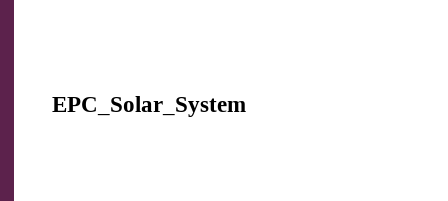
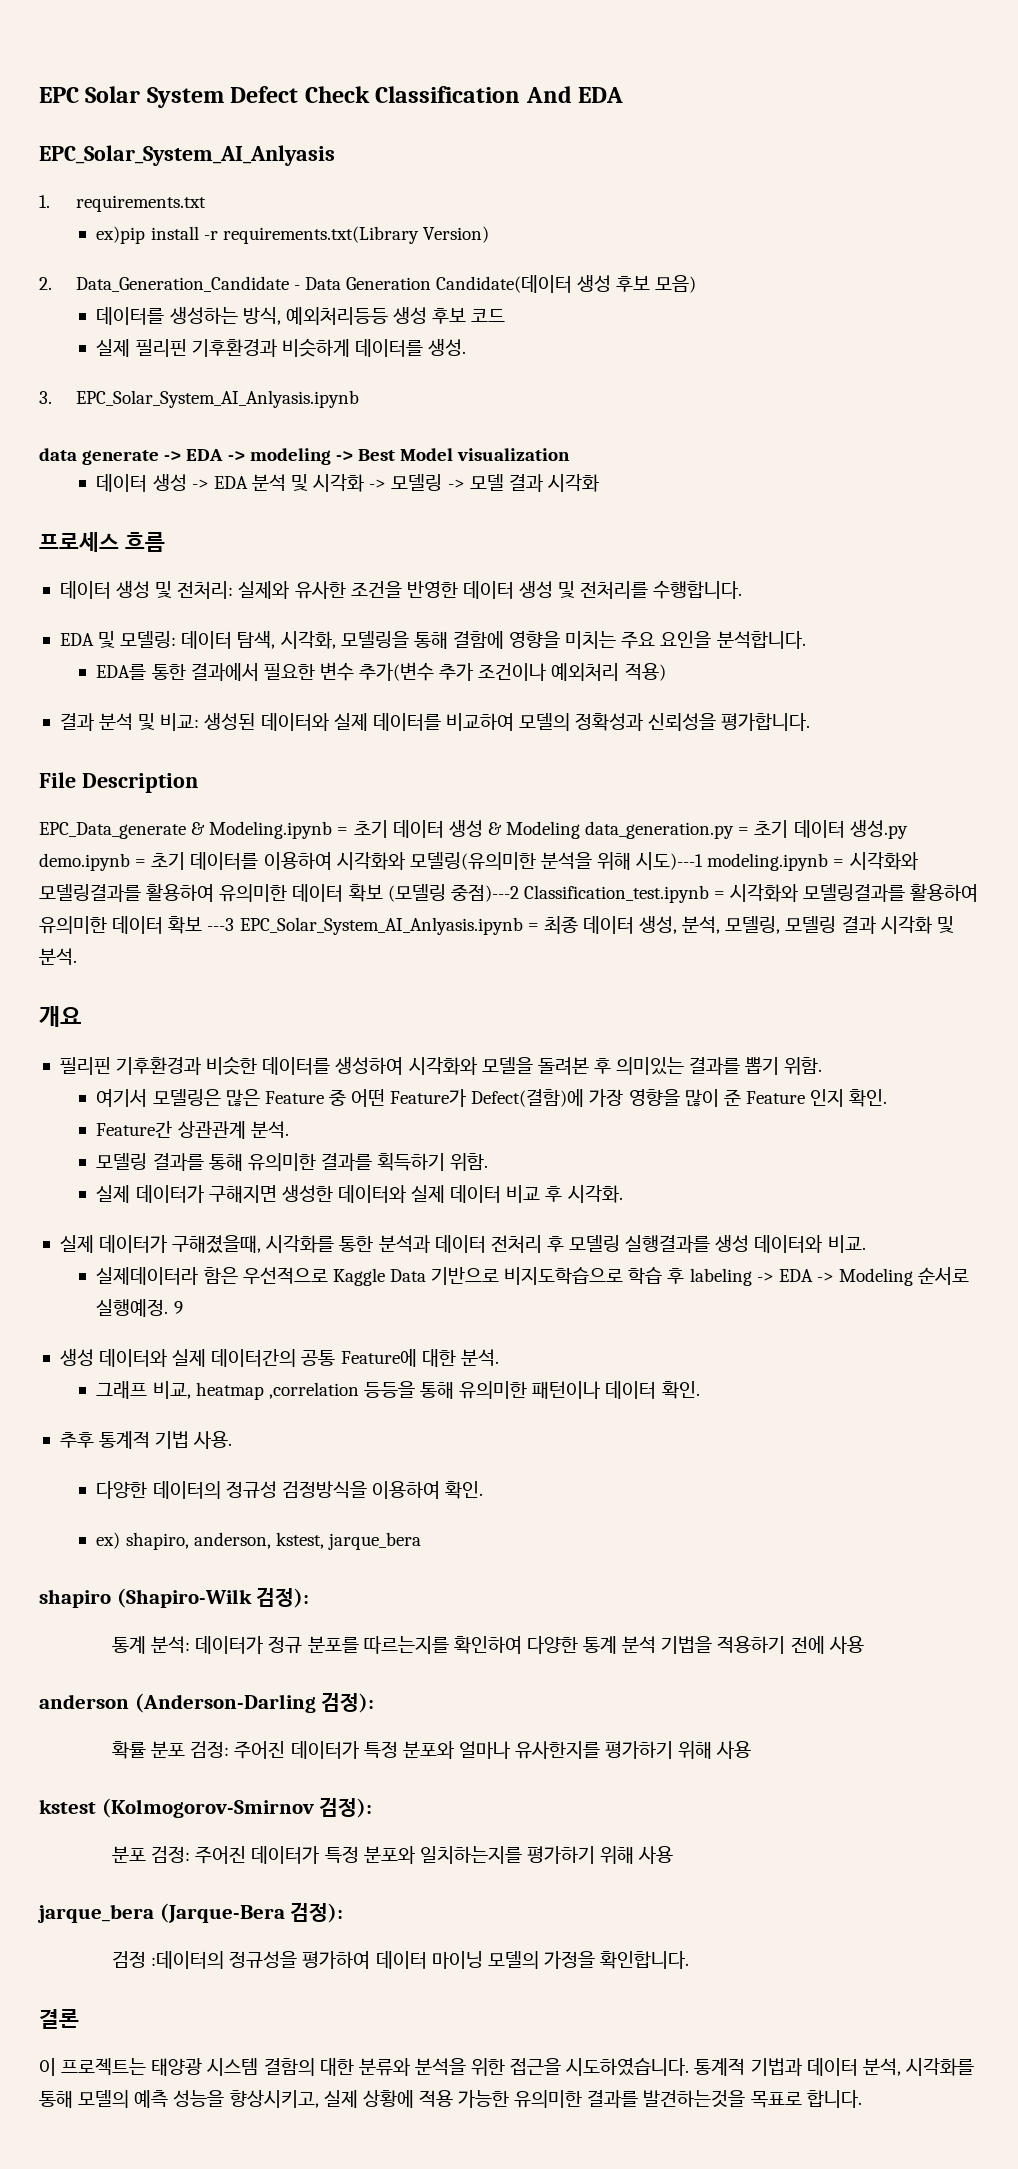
- EPC_Solar_System
+ EPC Solar System Defect Check Classification And EDA
+ EPC_Solar_System_AI_Anlyasis
+ 1. requirements.txt
+ ex)pip install -r requirements.txt(Library Version)
+ 2. Data_Generation_Candidate - Data Generation Candidate(데이터 생성 후보 모음)
+ 데이터를 생성하는 방식, 예외처리등등 생성 후보 코드
+ 실제 필리핀 기후환경과 비슷하게 데이터를 생성.
+ 3. EPC_Solar_System_AI_Anlyasis.ipynb
+ data generate -> EDA -> modeling -> Best Model visualization
+ 데이터 생성 -> EDA 분석 및 시각화 -> 모델링 -> 모델 결과 시각화
+ 프로세스 흐름
+ 데이터 생성 및 전처리: 실제와 유사한 조건을 반영한 데이터 생성 및 전처리를 수행합니다.
+ EDA 및 모델링: 데이터 탐색, 시각화, 모델링을 통해 결함에 영향을 미치는 주요 요인을 분석합니다.
+ EDA를 통한 결과에서 필요한 변수 추가(변수 추가 조건이나 예외처리 적용)
+ 결과 분석 및 비교: 생성된 데이터와 실제 데이터를 비교하여 모델의 정확성과 신뢰성을 평가합니다.
+ File Description
+ EPC_Data_generate & Modeling.ipynb = 초기 데이터 생성 & Modeling data_generation.py = 초기 데이터 생성.py demo.ipynb = 초기 데이터를 이용하여 시각화와 모델링(유의미한 분석을 위해 시도)---1 modeling.ipynb = 시각화와 모델링결과를 활용하여 유의미한 데이터 확보 (모델링 중점)---2 Classification_test.ipynb = 시각화와 모델링결과를 활용하여 유의미한 데이터 확보 ---3 EPC_Solar_System_AI_Anlyasis.ipynb = 최종 데이터 생성, 분석, 모델링, 모델링 결과 시각화 및 분석.
+ 개요
+ 필리핀 기후환경과 비슷한 데이터를 생성하여 시각화와 모델을 돌려본 후 의미있는 결과를 뽑기 위함.
+ 여기서 모델링은 많은 Feature 중 어떤 Feature가 Defect(결함)에 가장 영향을 많이 준 Feature 인지 확인.
+ Feature간 상관관계 분석.
+ 모델링 결과를 통해 유의미한 결과를 획득하기 위함.
+ 실제 데이터가 구해지면 생성한 데이터와 실제 데이터 비교 후 시각화.
+ 실제 데이터가 구해졌을때, 시각화를 통한 분석과 데이터 전처리 후 모델링 실행결과를 생성 데이터와 비교.
+ 실제데이터라 함은 우선적으로 Kaggle Data 기반으로 비지도학습으로 학습 후 labeling -> EDA -> Modeling 순서로 실행예정. 9
+ 생성 데이터와 실제 데이터간의 공통 Feature에 대한 분석.
+ 그래프 비교, heatmap ,correlation 등등을 통해 유의미한 패턴이나 데이터 확인.
+ 추후 통계적 기법 사용.
+ 다양한 데이터의 정규성 검정방식을 이용하여 확인.
+ ex) shapiro, anderson, kstest, jarque_bera
+ shapiro (Shapiro-Wilk 검정):
+ 통계 분석: 데이터가 정규 분포를 따르는지를 확인하여 다양한 통계 분석 기법을 적용하기 전에 사용
+ anderson (Anderson-Darling 검정):
+ 확률 분포 검정: 주어진 데이터가 특정 분포와 얼마나 유사한지를 평가하기 위해 사용
+ kstest (Kolmogorov-Smirnov 검정):
+ 분포 검정: 주어진 데이터가 특정 분포와 일치하는지를 평가하기 위해 사용
+ jarque_bera (Jarque-Bera 검정):
+ 검정 :데이터의 정규성을 평가하여 데이터 마이닝 모델의 가정을 확인합니다.
+ 결론
+ 이 프로젝트는 태양광 시스템 결함의 대한 분류와 분석을 위한 접근을 시도하였습니다. 통계적 기법과 데이터 분석, 시각화를 통해 모델의 예측 성능을 향상시키고, 실제 상황에 적용 가능한 유의미한 결과를 발견하는것을 목표로 합니다.

